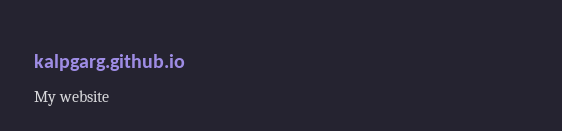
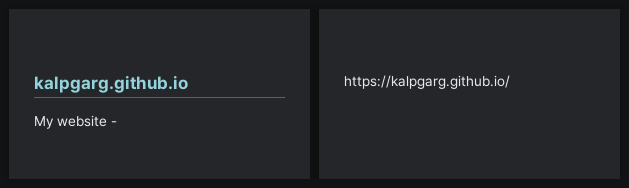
- My website
+ My website - https://kalpgarg.github.io/

